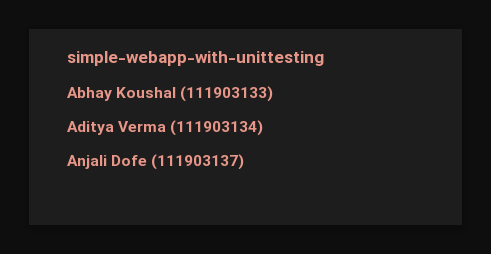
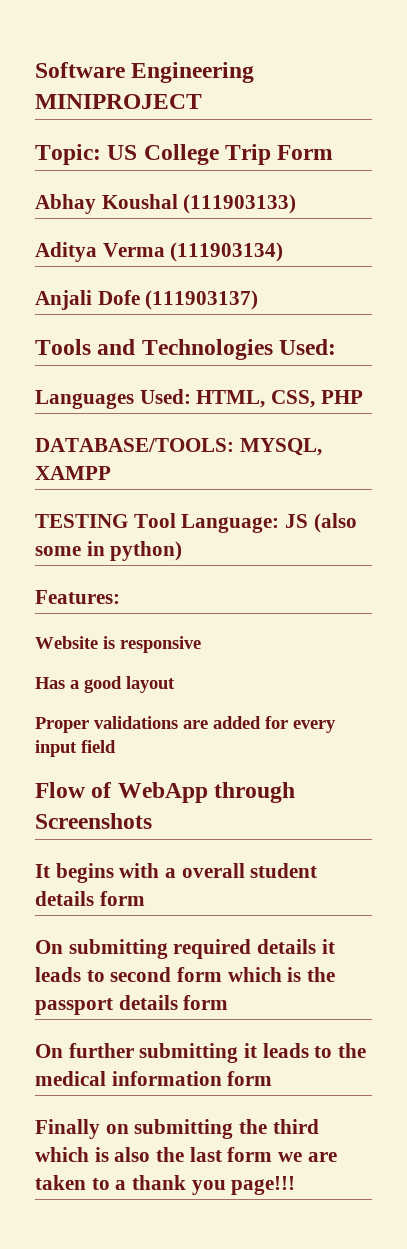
- simple-webapp-with-unittesting
+ Software Engineering MINIPROJECT
+ Topic: US College Trip Form
+ Tools and Technologies Used:
+ Languages Used: HTML, CSS, PHP
+ DATABASE/TOOLS: MYSQL, XAMPP
+ TESTING Tool Language: JS (also some in python)
+ Features:
+ Website is responsive
+ Has a good layout
+ Proper validations are added for every input field
+ Flow of WebApp through Screenshots
+ It begins with a overall student details form
+ On submitting required details it leads to second form which is the passport details form
+ On further submitting it leads to the medical information form
+ Finally on submitting the third which is also the last form we are taken to a thank you page!!!

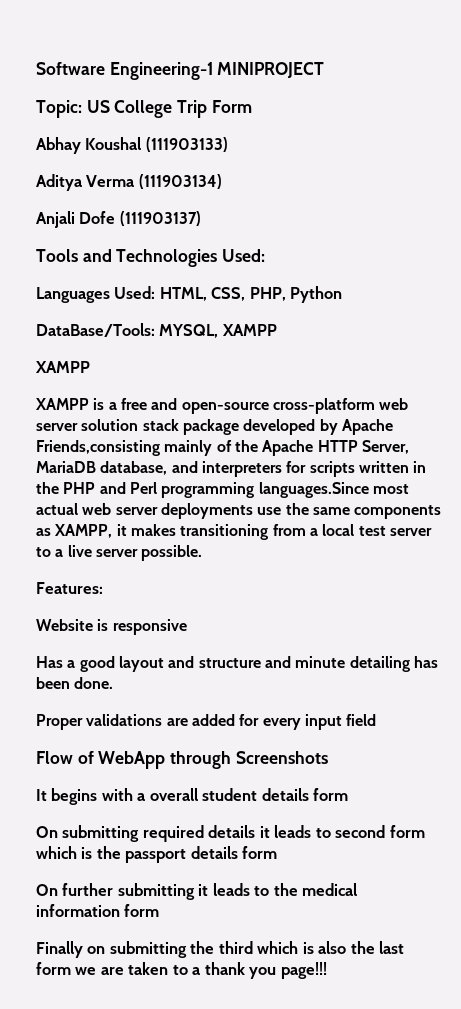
- Software Engineering MINIPROJECT
+ Software Engineering-1 MINIPROJECT
- Languages Used: HTML, CSS, PHP
- DATABASE/TOOLS: MYSQL, XAMPP
- TESTING Tool Language: JS (also some in python)
+ Languages Used: HTML, CSS, PHP, Python
+ DataBase/Tools: MYSQL, XAMPP
+ XAMPP
+ XAMPP is a free and open-source cross-platform web server solution stack package developed by Apache Friends,consisting mainly of the Apache HTTP Server, MariaDB database, and interpreters for scripts written in the PHP and Perl programming languages.Since most actual web server deployments use the same components as XAMPP, it makes transitioning from a local test server to a live server possible.
- Has a good layout
+ Has a good layout and structure and minute detailing has been done.

